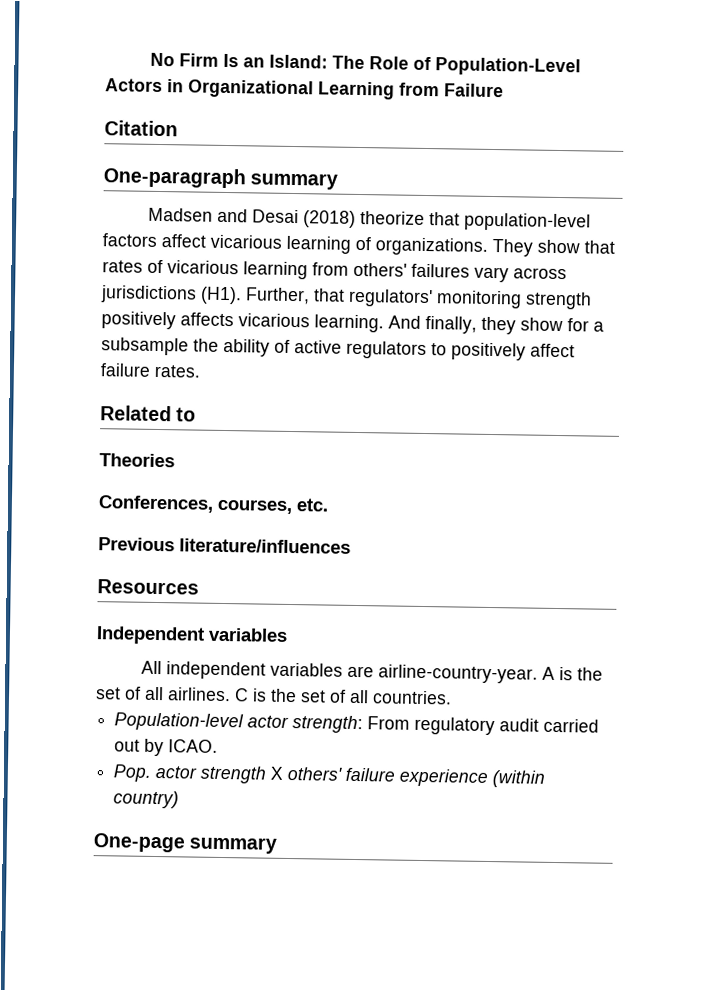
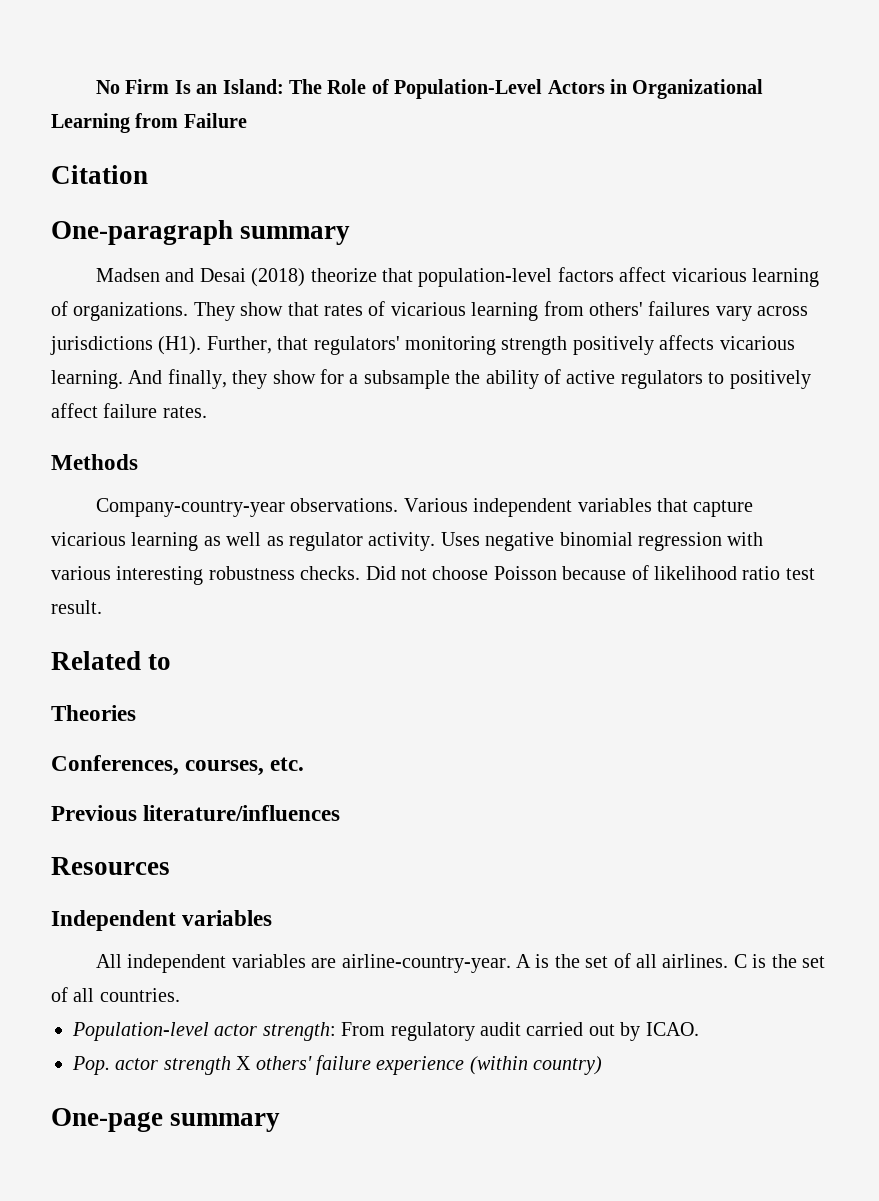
+ Methods
+ Company-country-year observations. Various independent variables that capture vicarious learning as well as regulator activity. Uses negative binomial regression with various interesting robustness checks. Did not choose Poisson because of likelihood ratio test result.

